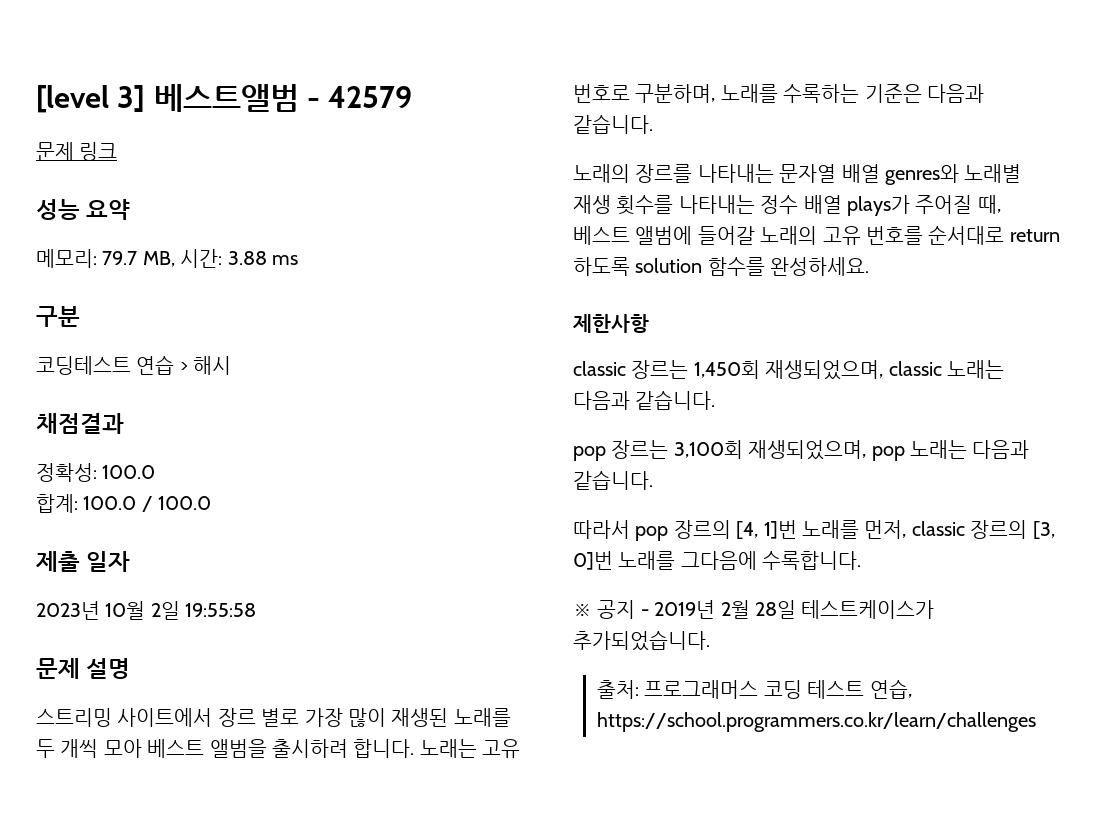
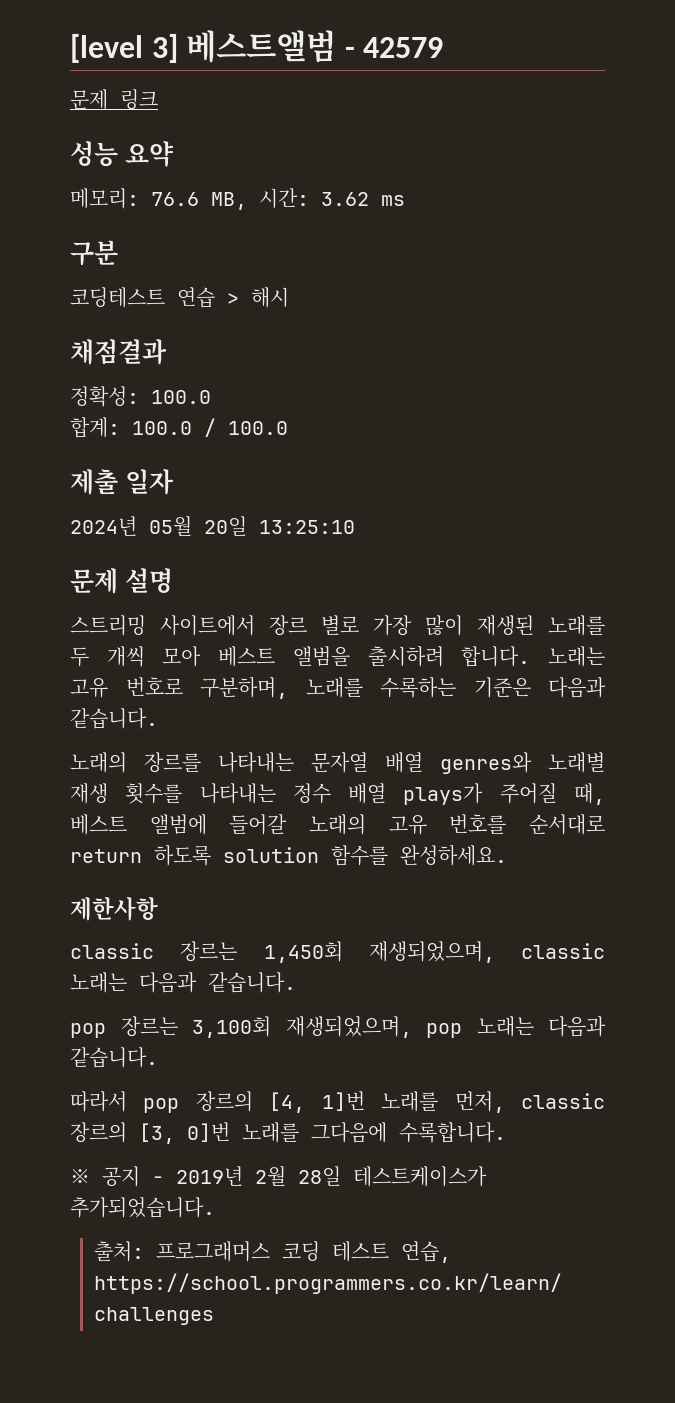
- 메모리: 79.7 MB, 시간: 3.88 ms
+ 메모리: 76.6 MB, 시간: 3.62 ms
- 2023년 10월 2일 19:55:58
+ 2024년 05월 20일 13:25:10

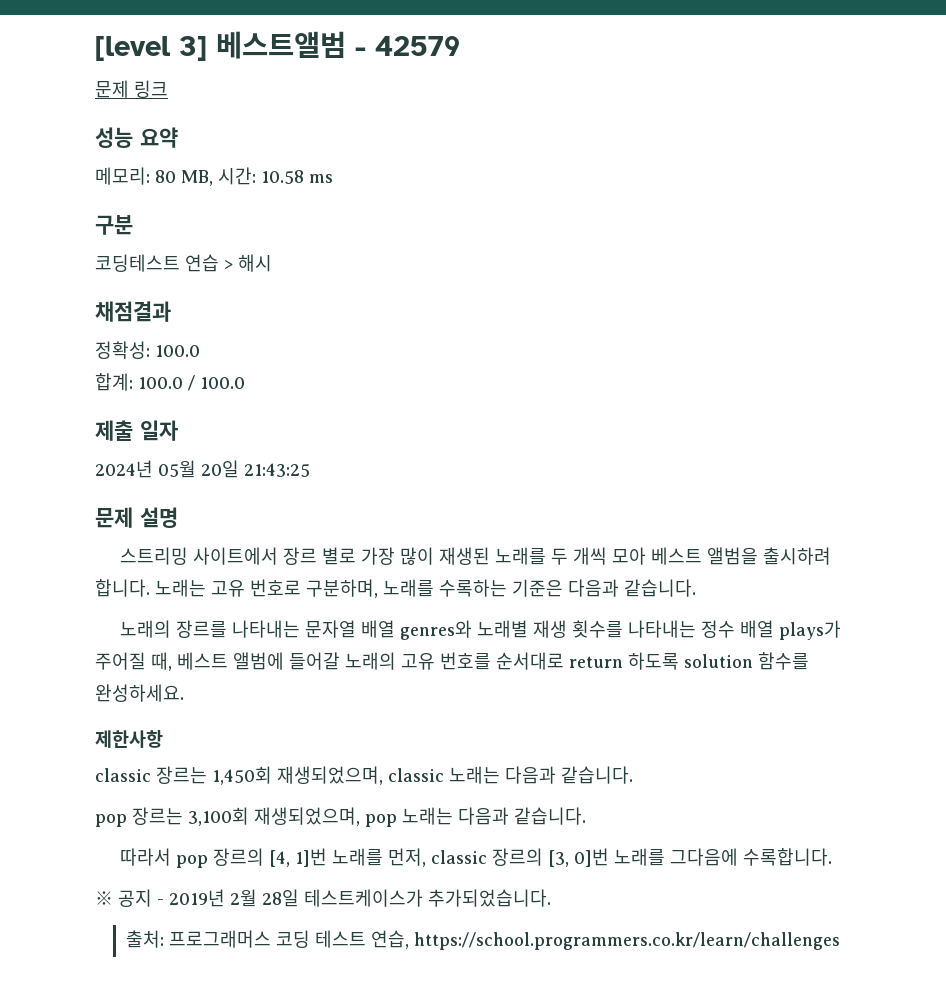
- 메모리: 76.6 MB, 시간: 3.62 ms
+ 메모리: 80 MB, 시간: 10.58 ms
- 2024년 05월 20일 13:25:10
+ 2024년 05월 20일 21:43:25

